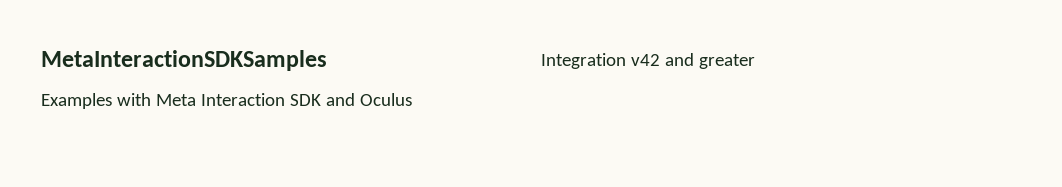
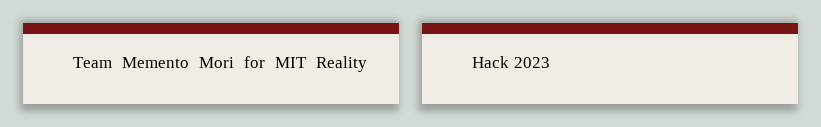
- MetaInteractionSDKSamples
- Examples with Meta Interaction SDK and Oculus Integration v42 and greater
+ Team Memento Mori for MIT Reality Hack 2023

